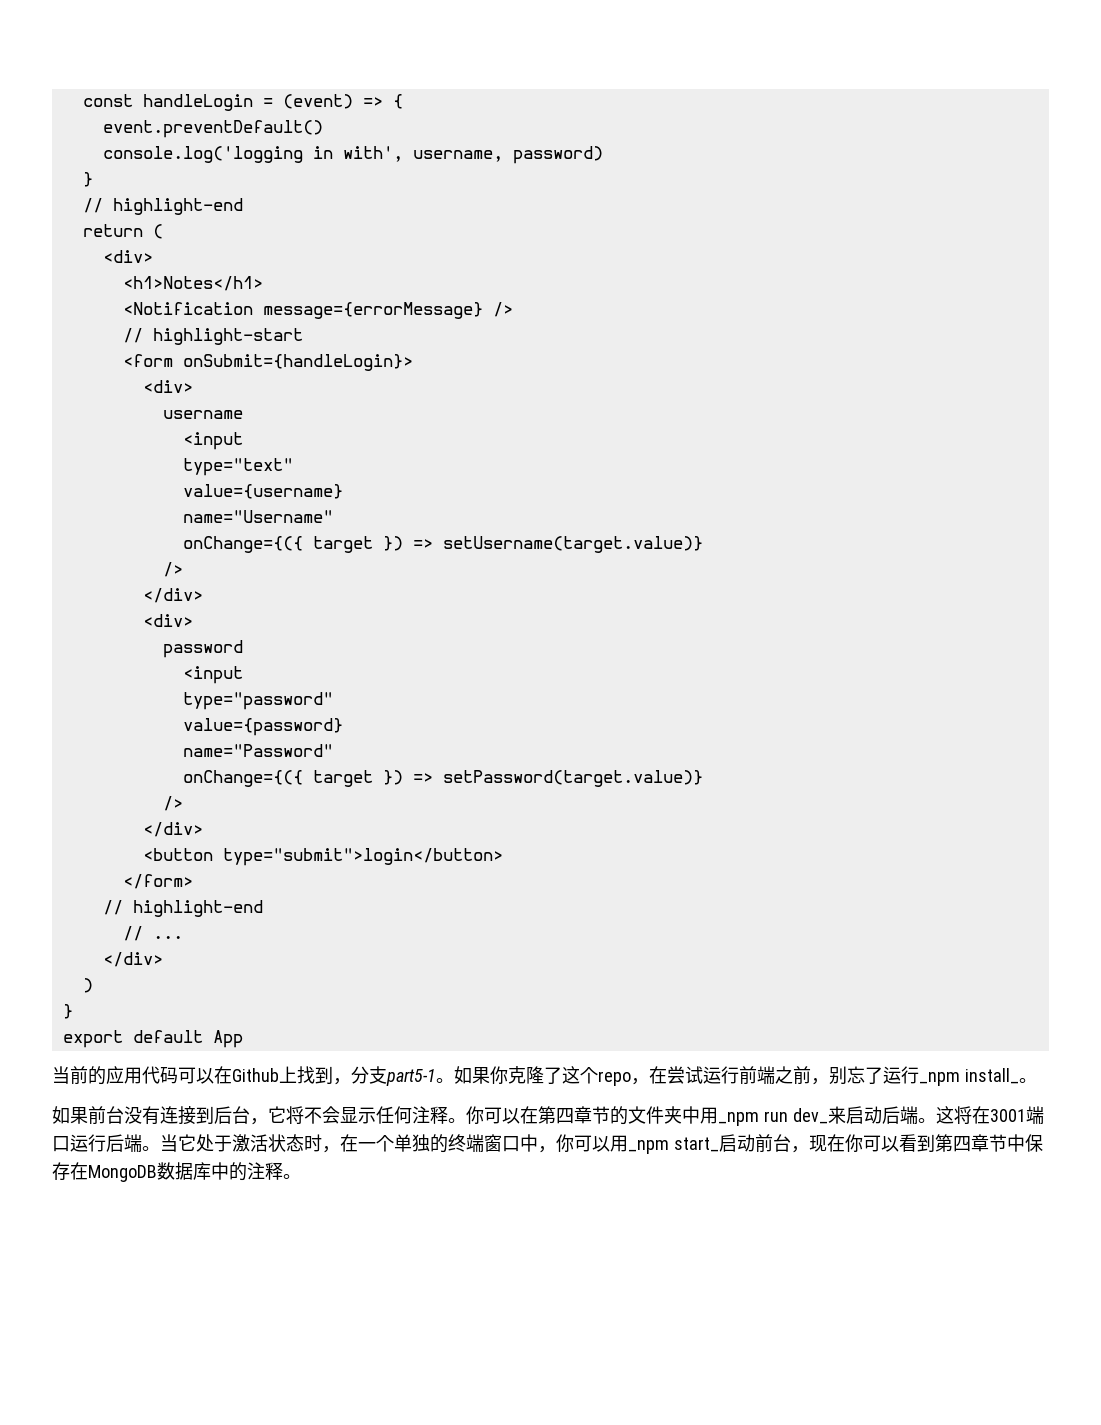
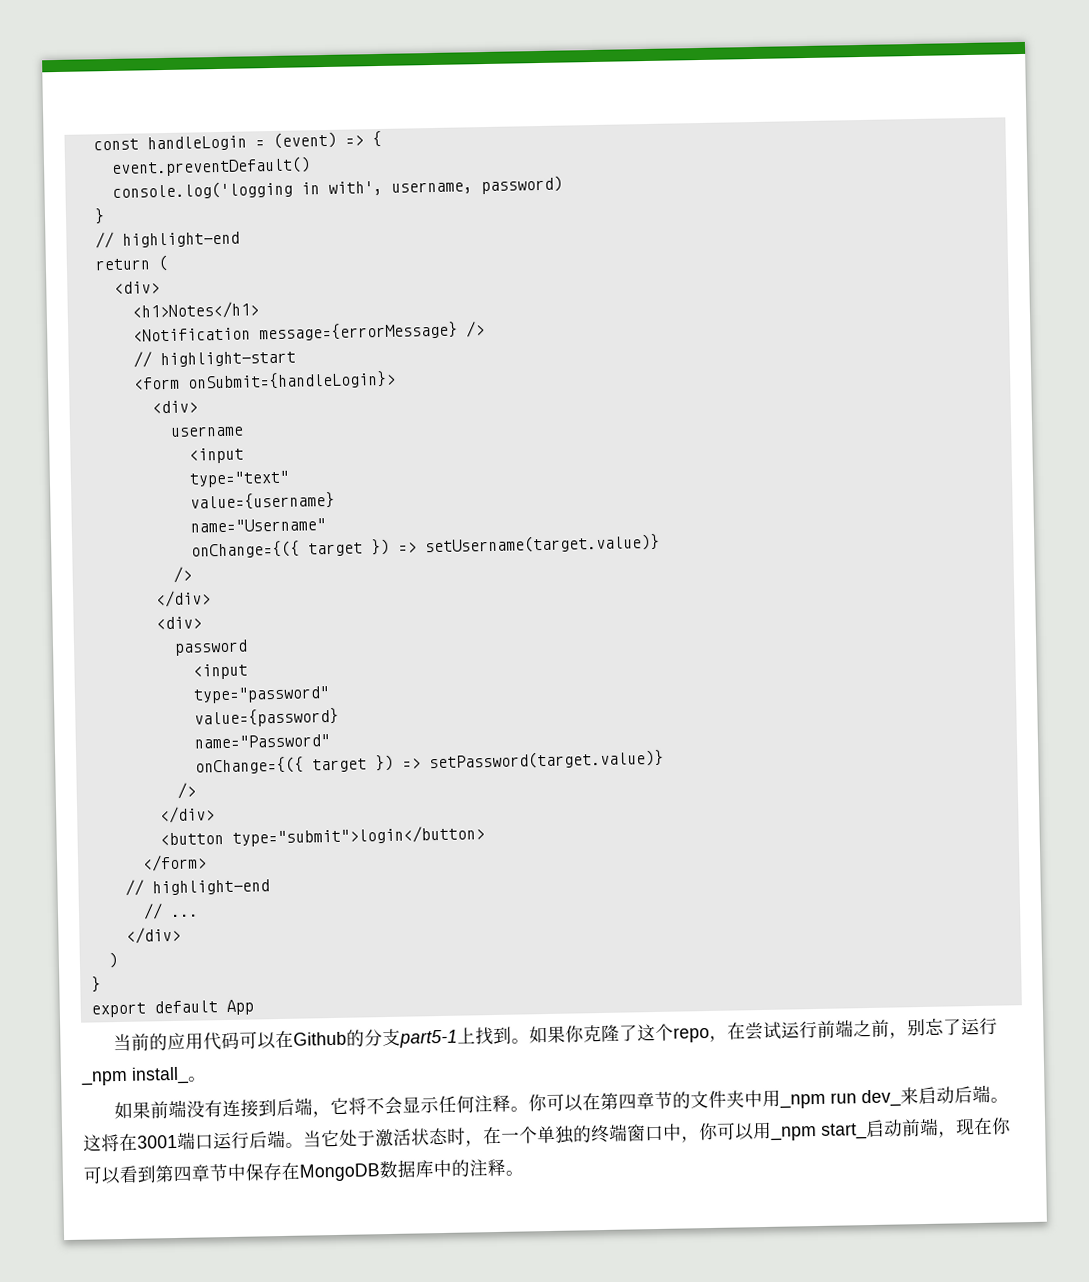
- 当前的应用代码可以在Github上找到，分支part5-1。
+ 当前的应用代码可以在Github的分支part5-1上找到。
- 如果前台没有连接到后台，它将不会显示任何注释。
+ 如果前端没有连接到后端，它将不会显示任何注释。
- 当它处于激活状态时，在一个单独的终端窗口中，你可以用_npm start_启动前台，现在你可以看到第四章节中保存在MongoDB数据库中的注释。
+ 当它处于激活状态时，在一个单独的终端窗口中，你可以用_npm start_启动前端，现在你可以看到第四章节中保存在MongoDB数据库中的注释。

